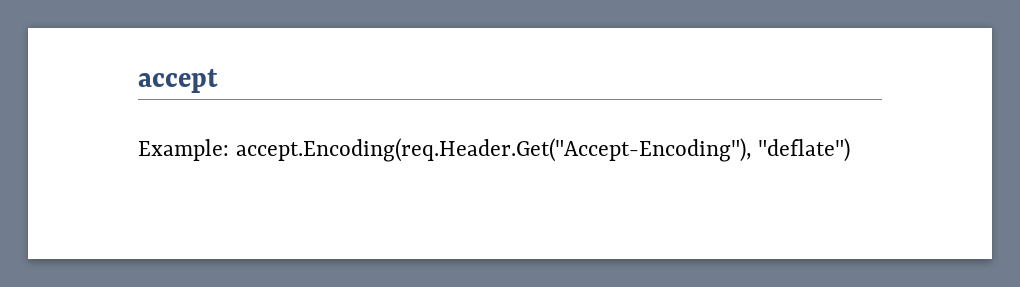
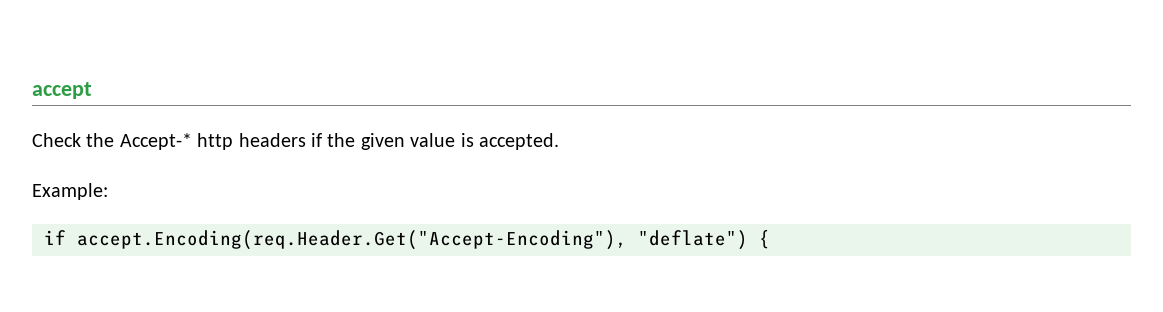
+ Check the Accept-* http headers if the given value is accepted.
- Example: accept.Encoding(req.Header.Get("Accept-Encoding"), "deflate")
+ Example:
+ if accept.Encoding(req.Header.Get("Accept-Encoding"), "deflate") {

